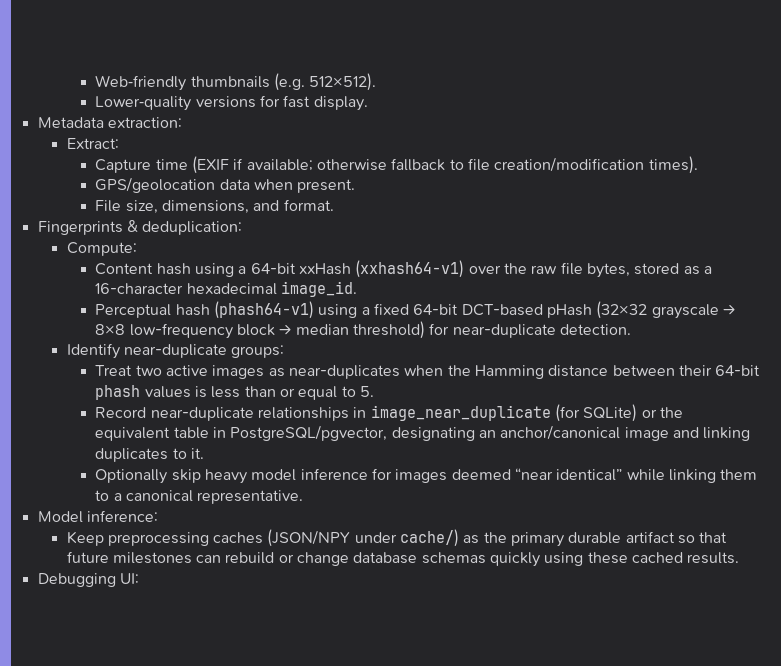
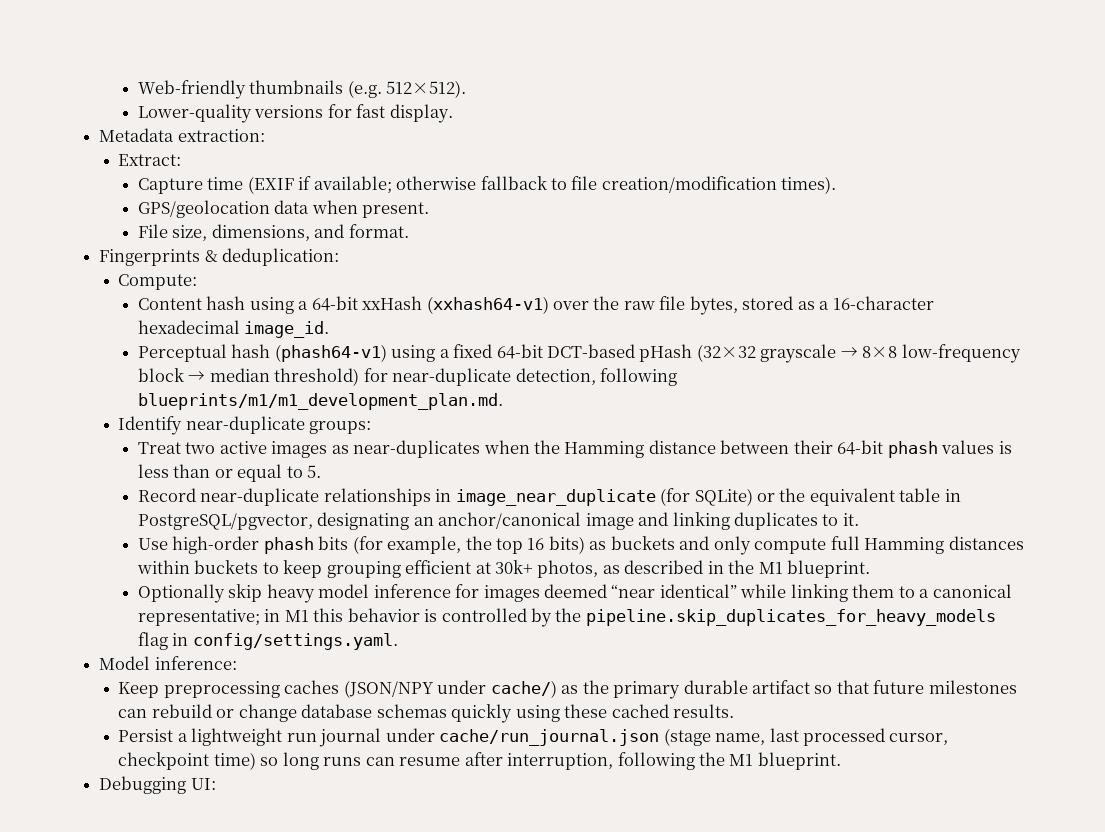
- Perceptual hash (phash64-v1) using a fixed 64-bit DCT-based pHash (32×32 grayscale → 8×8 low-frequency block → median threshold) for near-duplicate detection.
+ Perceptual hash (phash64-v1) using a fixed 64-bit DCT-based pHash (32×32 grayscale → 8×8 low-frequency block → median threshold) for near-duplicate detection, following blueprints/m1/m1_development_plan.md.
+ Use high-order phash bits (for example, the top 16 bits) as buckets and only compute full Hamming distances within buckets to keep grouping efficient at 30k+ photos, as described in the M1 blueprint.
- Optionally skip heavy model inference for images deemed “near identical” while linking them to a canonical representative.
+ Optionally skip heavy model inference for images deemed “near identical” while linking them to a canonical representative; in M1 this behavior is controlled by the pipeline.skip_duplicates_for_heavy_models flag in config/settings.yaml.
+ Persist a lightweight run journal under cache/run_journal.json (stage name, last processed cursor, checkpoint time) so long runs can resume after interruption, following the M1 blueprint.

